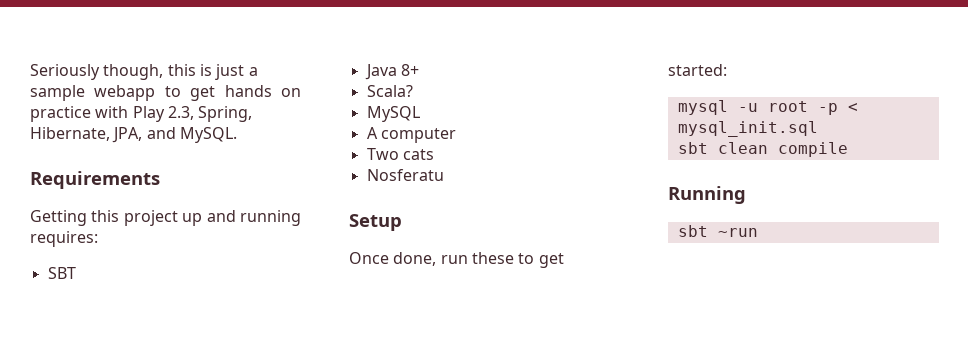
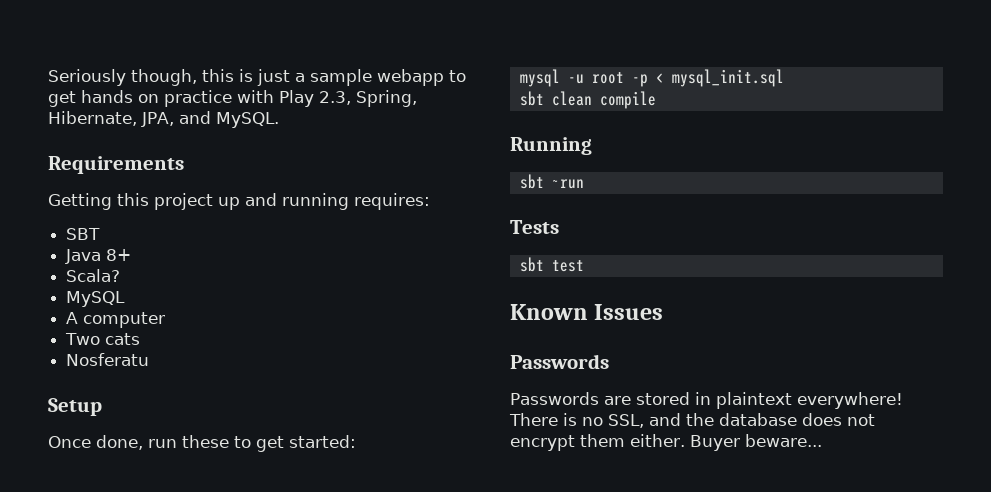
+ Tests
+ sbt test
+ Known Issues
+ Passwords
+ Passwords are stored in plaintext everywhere! There is no SSL, and the database does not encrypt them either. Buyer beware...

